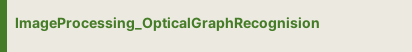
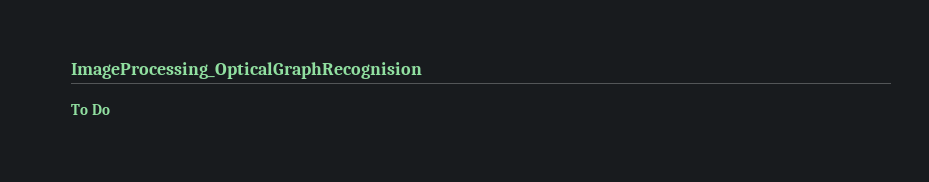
+ To Do

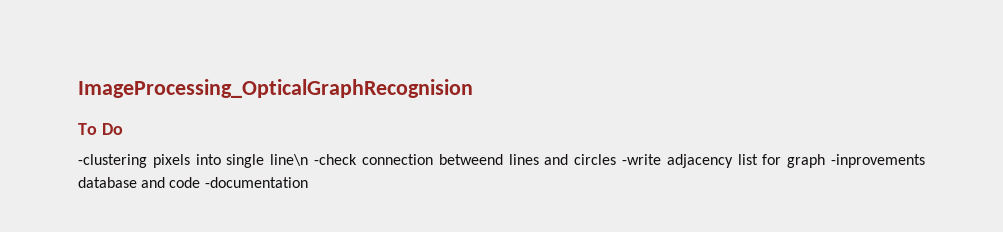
+ -clustering pixels into single line\n -check connection betweend lines and circles -write adjacency list for graph -inprovements database and code -documentation

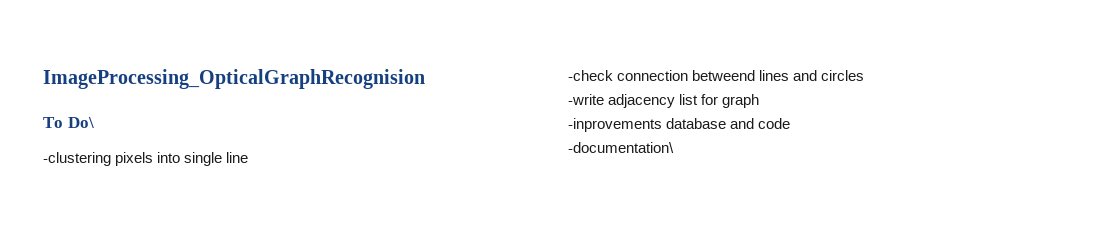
- To Do
+ To Do\
- -clustering pixels into single line\n -check connection betweend lines and circles -write adjacency list for graph -inprovements database and code -documentation
+ -clustering pixels into single line
+ -check connection betweend lines and circles
+ -write adjacency list for graph
+ -inprovements database and code
+ -documentation\

